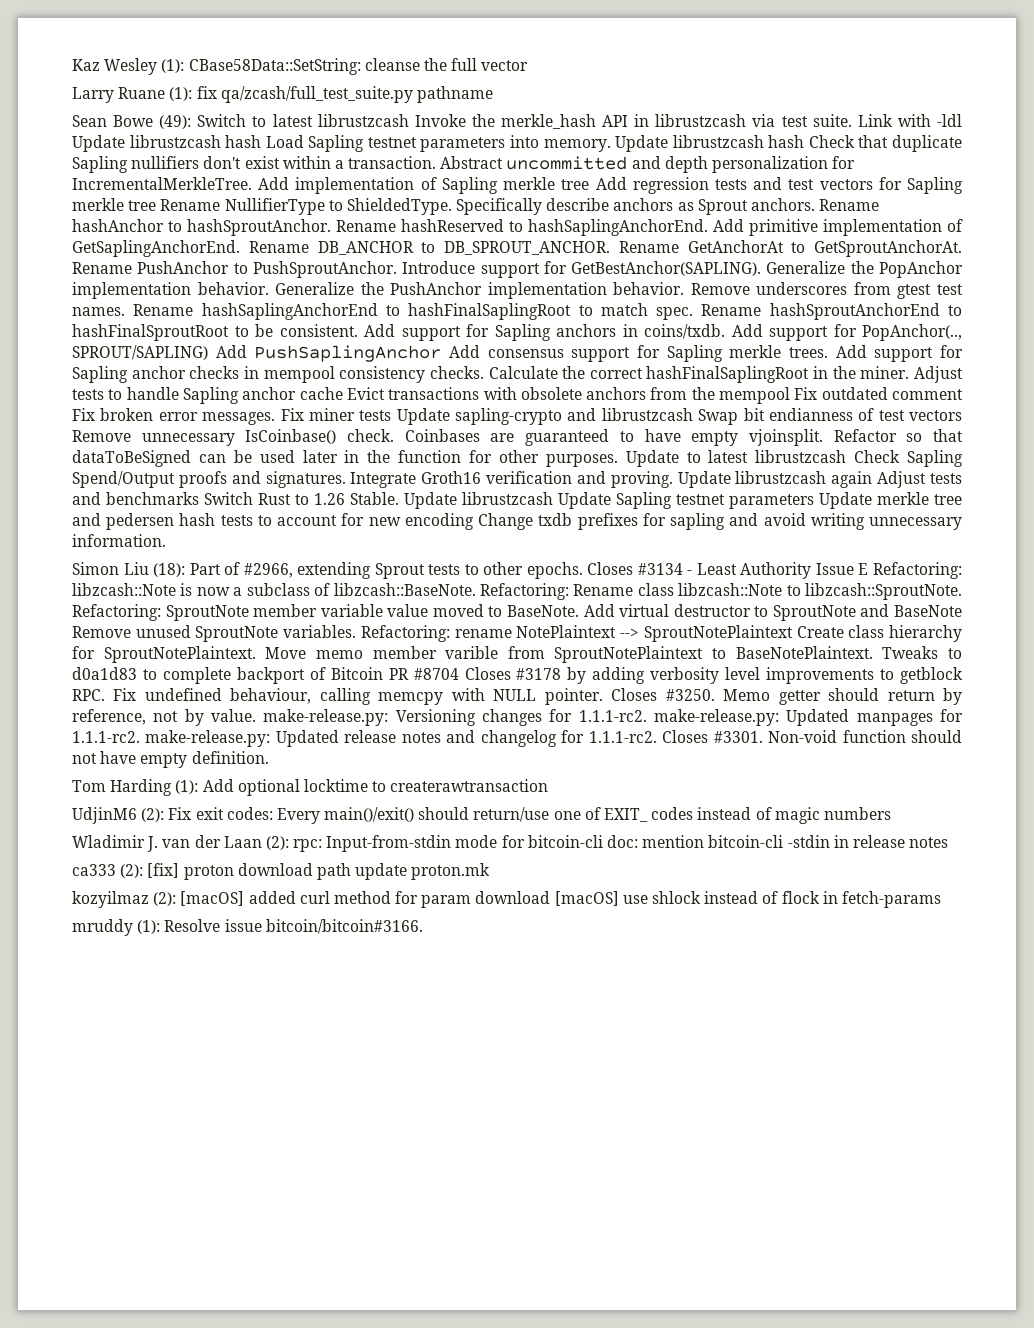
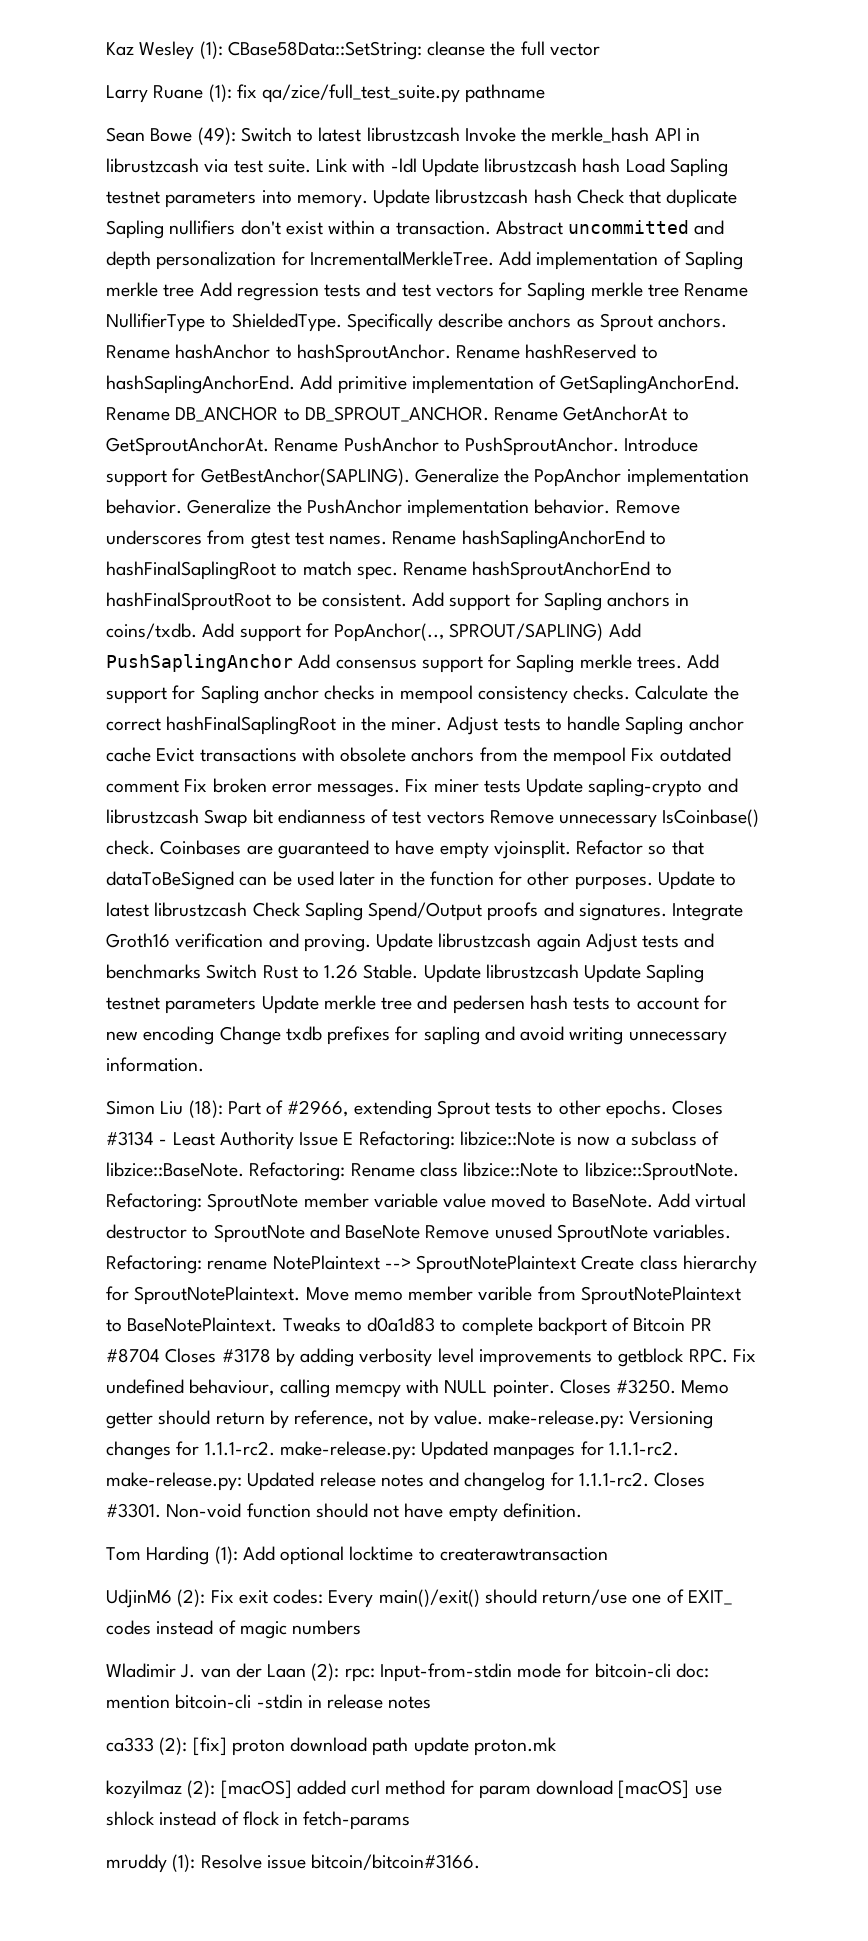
- Larry Ruane (1): fix qa/zcash/full_test_suite.py pathname
+ Larry Ruane (1): fix qa/zice/full_test_suite.py pathname
- Closes #3134 - Least Authority Issue E Refactoring: libzcash::Note is now a subclass of libzcash::BaseNote.
+ Closes #3134 - Least Authority Issue E Refactoring: libzice::Note is now a subclass of libzice::BaseNote.
- Refactoring: Rename class libzcash::Note to libzcash::SproutNote.
+ Refactoring: Rename class libzice::Note to libzice::SproutNote.

